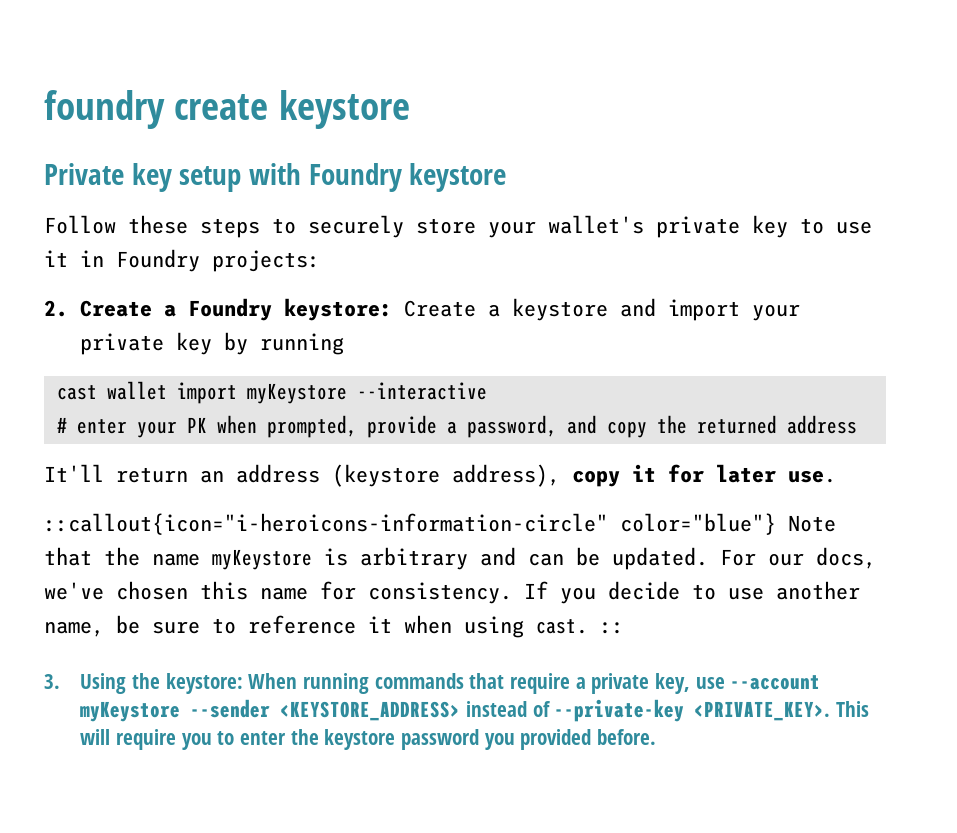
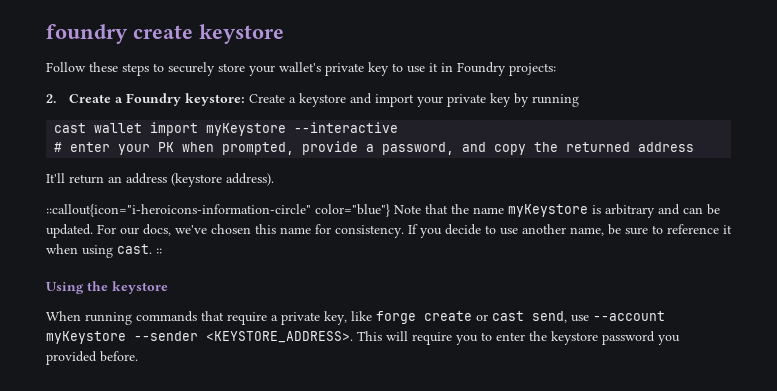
- Private key setup with Foundry keystore
- It'll return an address (keystore address), copy it for later use.
+ It'll return an address (keystore address).
- 3. Using the keystore: When running commands that require a private key, use --account myKeystore --sender <KEYSTORE_ADDRESS> instead of --private-key <PRIVATE_KEY>.
+ Using the keystore
+ When running commands that require a private key, like forge create or cast send, use --account myKeystore --sender <KEYSTORE_ADDRESS>.

